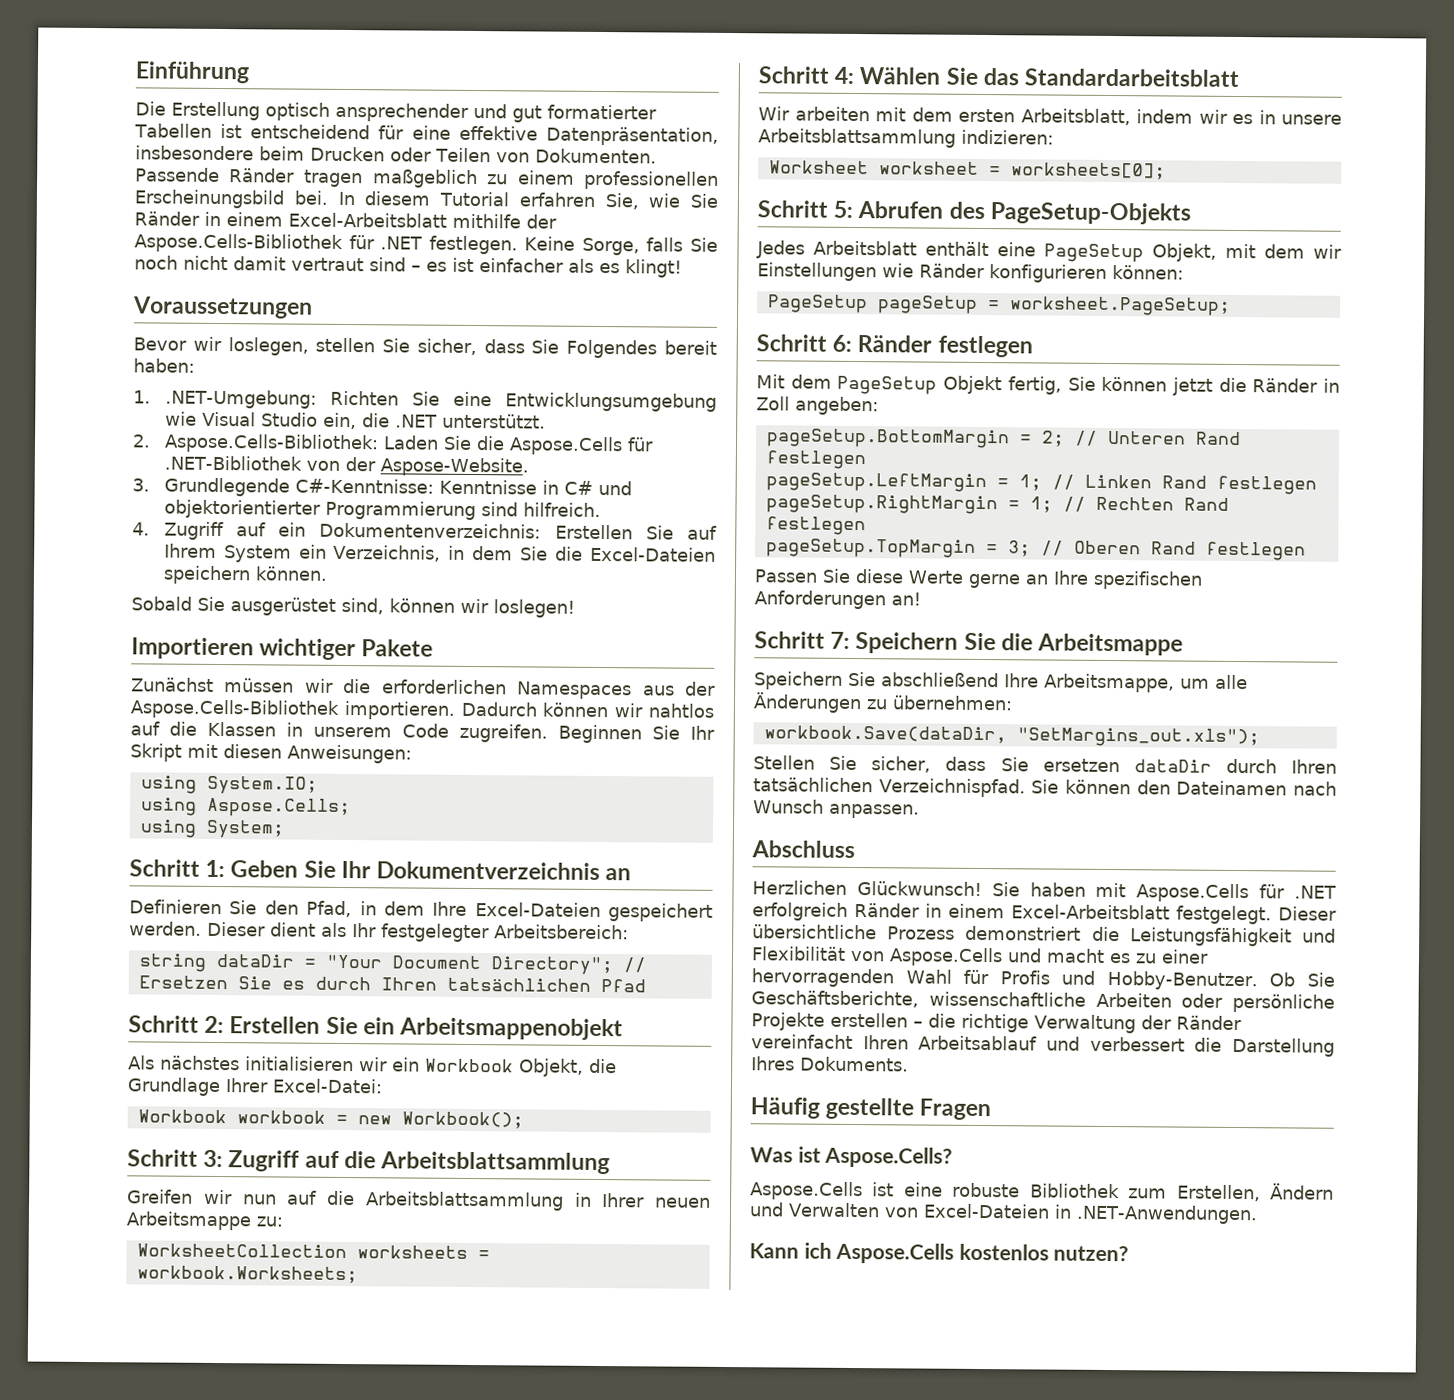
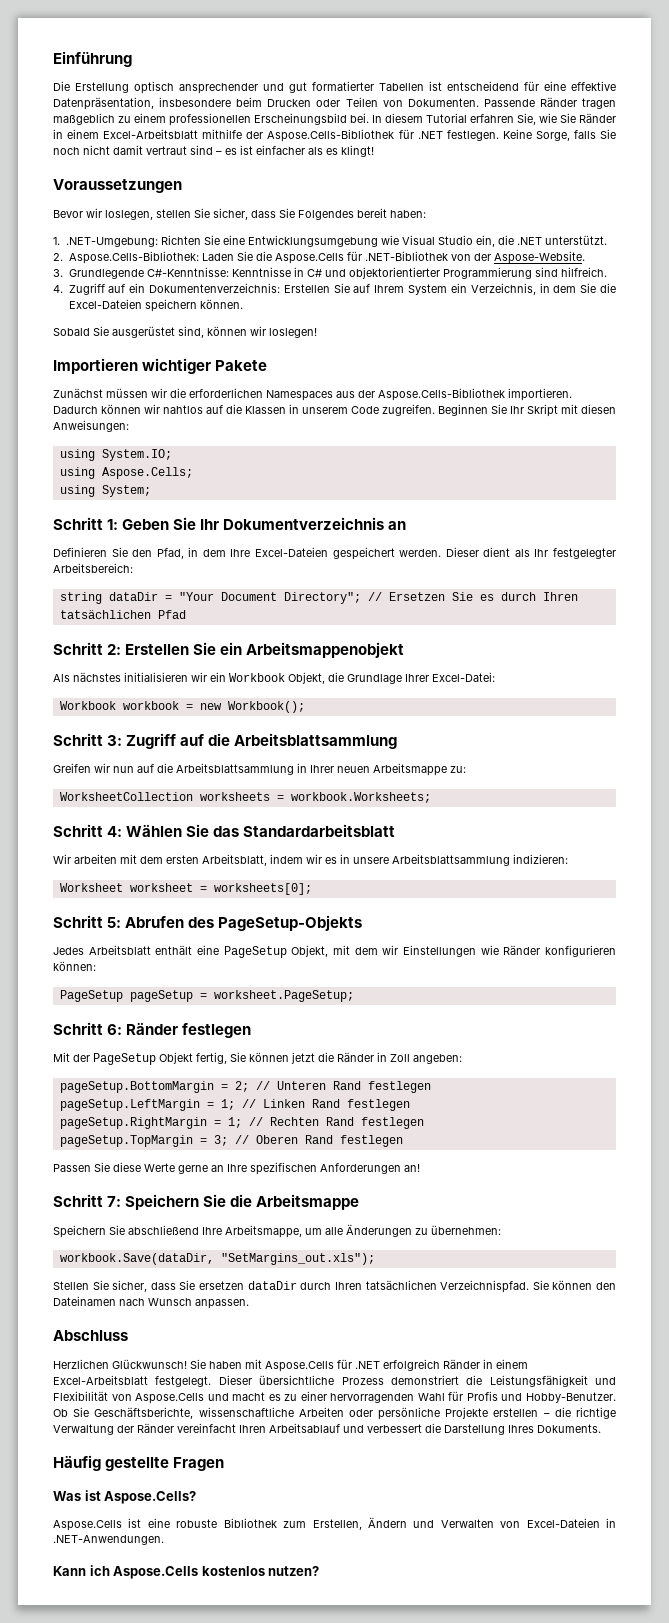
- Mit dem PageSetup Objekt fertig, Sie können jetzt die Ränder in Zoll angeben:
+ Mit der PageSetup Objekt fertig, Sie können jetzt die Ränder in Zoll angeben:

